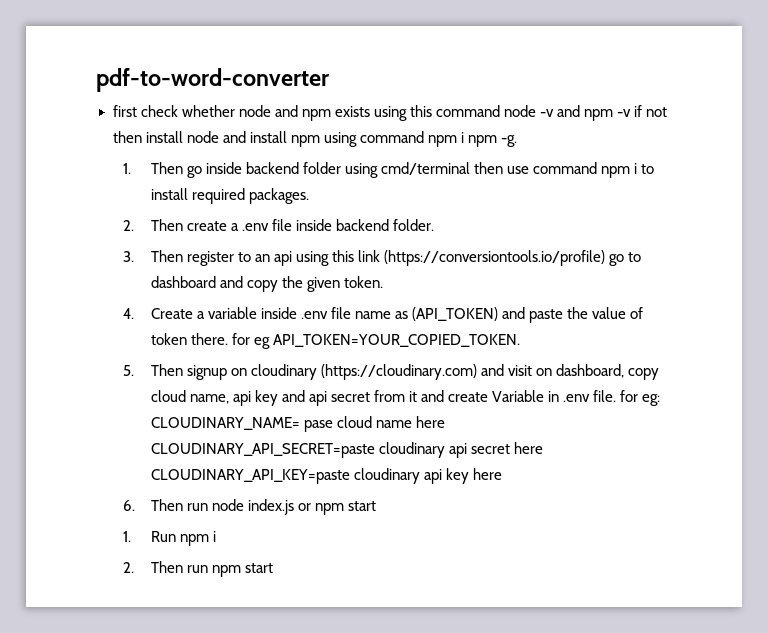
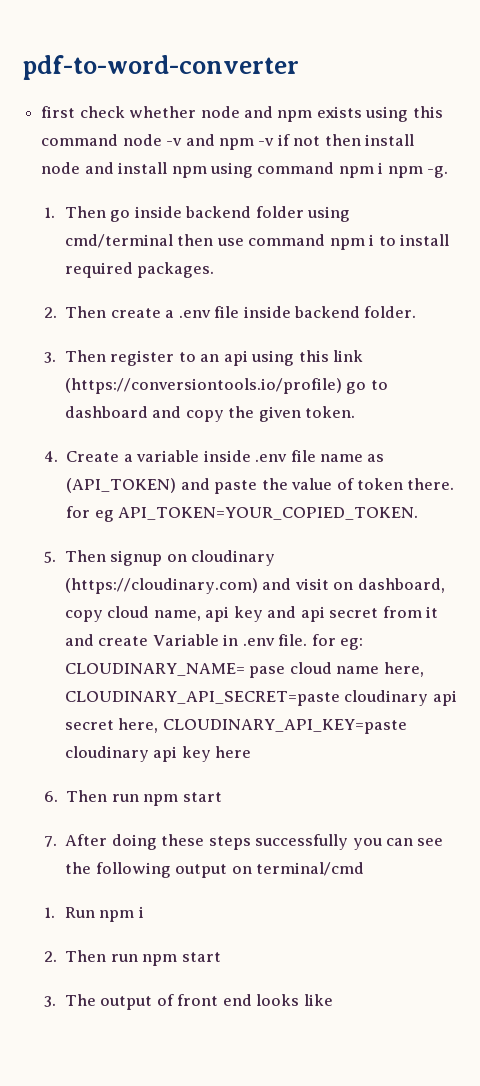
- 5. Then signup on cloudinary (https://cloudinary.com) and visit on dashboard, copy cloud name, api key and api secret from it and create Variable in .env file. for eg: CLOUDINARY_NAME= pase cloud name here CLOUDINARY_API_SECRET=paste cloudinary api secret here CLOUDINARY_API_KEY=paste cloudinary api key here
+ 5. Then signup on cloudinary (https://cloudinary.com) and visit on dashboard, copy cloud name, api key and api secret from it and create Variable in .env file. for eg: CLOUDINARY_NAME= pase cloud name here, CLOUDINARY_API_SECRET=paste cloudinary api secret here, CLOUDINARY_API_KEY=paste cloudinary api key here
- 6. Then run node index.js or npm start
+ 6. Then run npm start
+ 7. After doing these steps successfully you can see the following output on terminal/cmd
+ 3. The output of front end looks like

